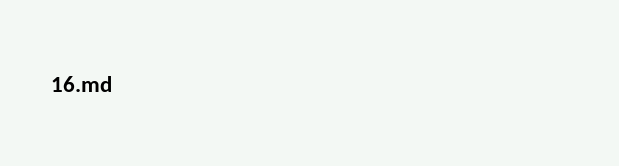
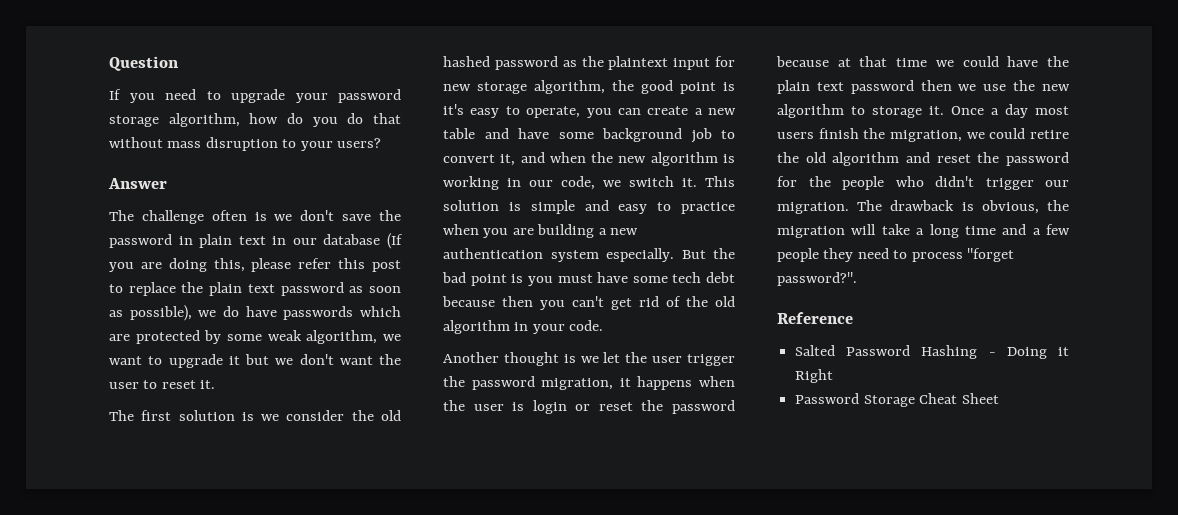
- 16.md
+ Question
+ If you need to upgrade your password storage algorithm, how do you do that without mass disruption to your users?
+ Answer
+ The challenge often is we don't save the password in plain text in our database (If you are doing this, please refer this post to replace the plain text password as soon as possible), we do have passwords which are protected by some weak algorithm, we want to upgrade it but we don't want the user to reset it.
+ The first solution is we consider the old hashed password as the plaintext input for new storage algorithm, the good point is it's easy to operate, you can create a new table and have some background job to convert it, and when the new algorithm is working in our code, we switch it. This solution is simple and easy to practice when you are building a new authentication system especially. But the bad point is you must have some tech debt because then you can't get rid of the old algorithm in your code.
+ Another thought is we let the user trigger the password migration, it happens when the user is login or reset the password because at that time we could have the plain text password then we use the new algorithm to storage it. Once a day most users finish the migration, we could retire the old algorithm and reset the password for the people who didn't trigger our migration. The drawback is obvious, the migration will take a long time and a few people they need to process "forget password?".
+ Reference
+ Salted Password Hashing - Doing it Right
+ Password Storage Cheat Sheet

